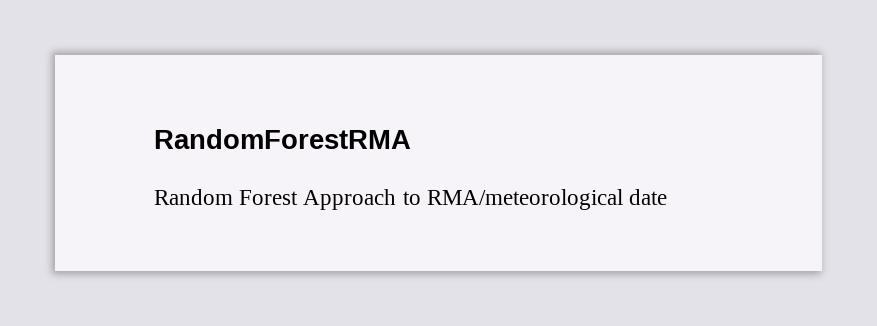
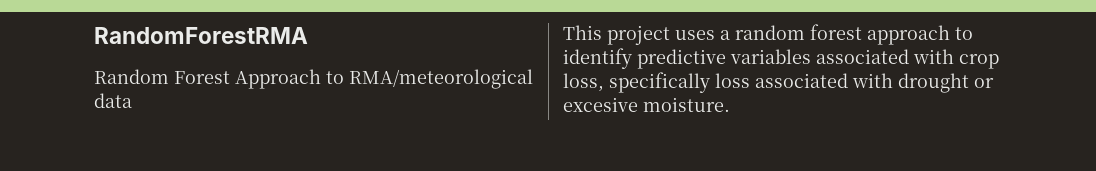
- Random Forest Approach to RMA/meteorological date
+ Random Forest Approach to RMA/meteorological data
+ This project uses a random forest approach to identify predictive variables associated with crop loss, specifically loss associated with drought or excesive moisture.

